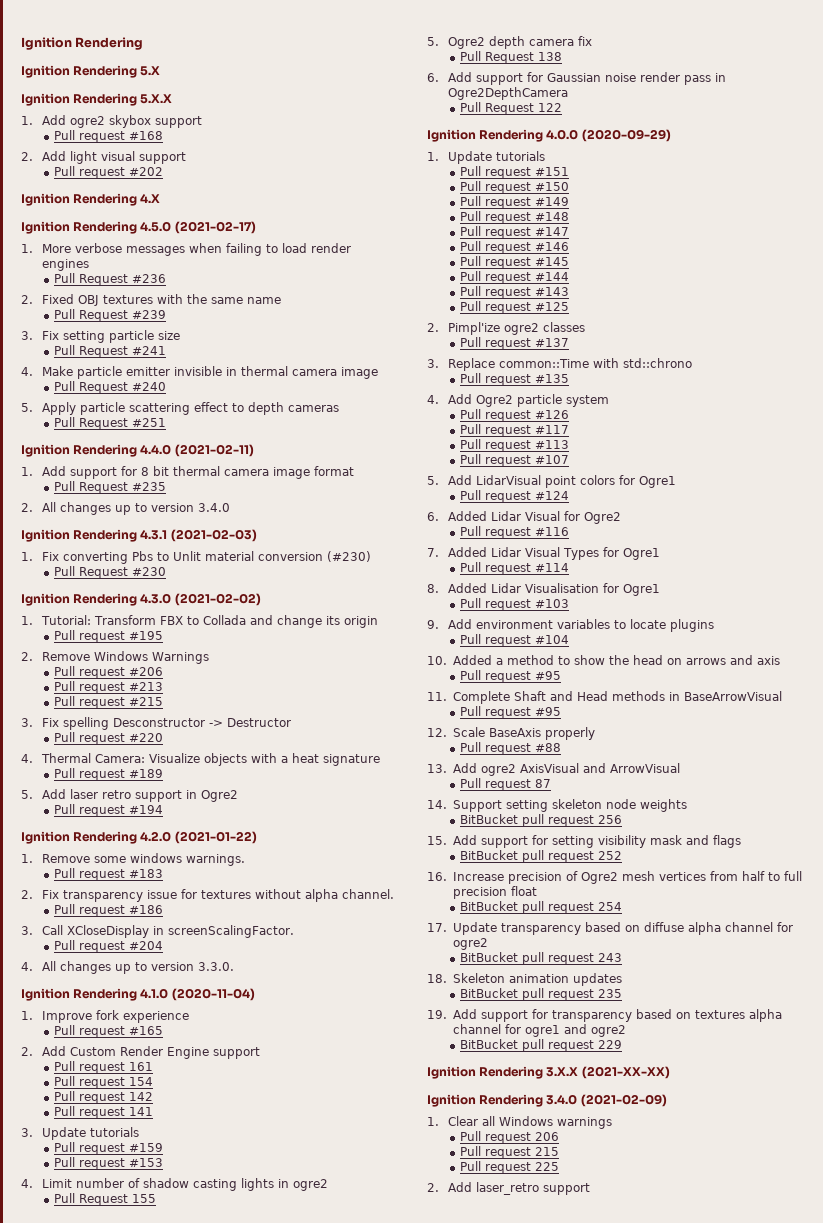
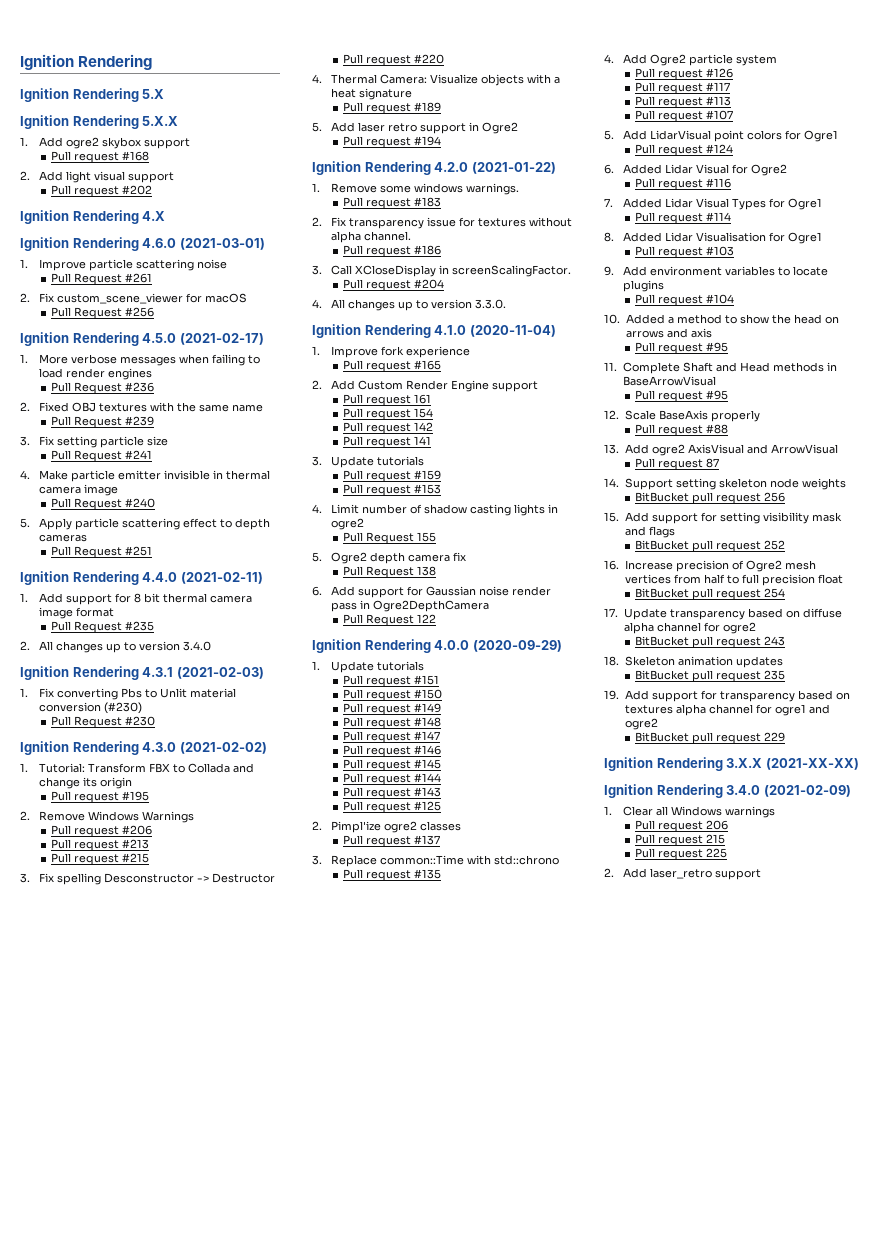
+ Ignition Rendering 4.6.0 (2021-03-01)
+ 1. Improve particle scattering noise
+ Pull Request #261
+ 2. Fix custom_scene_viewer for macOS
+ Pull Request #256

